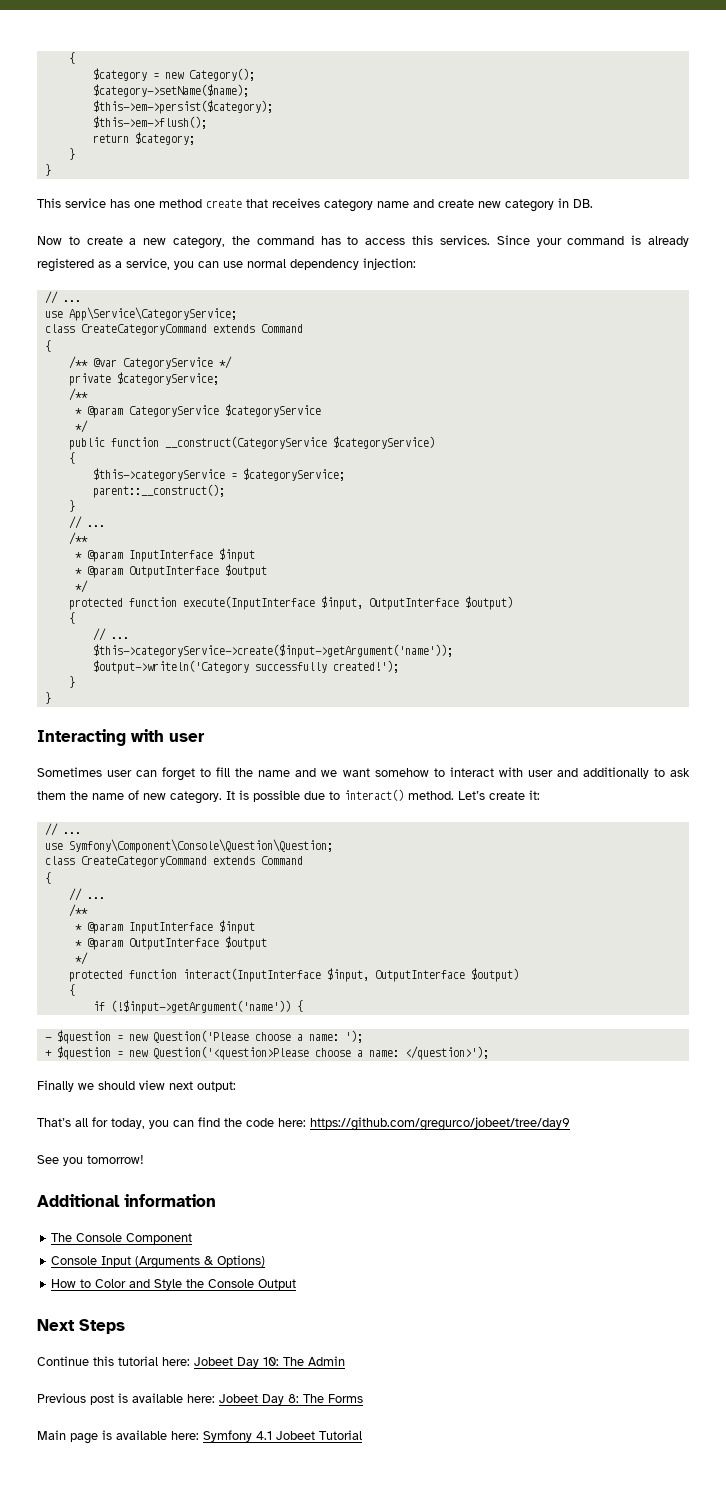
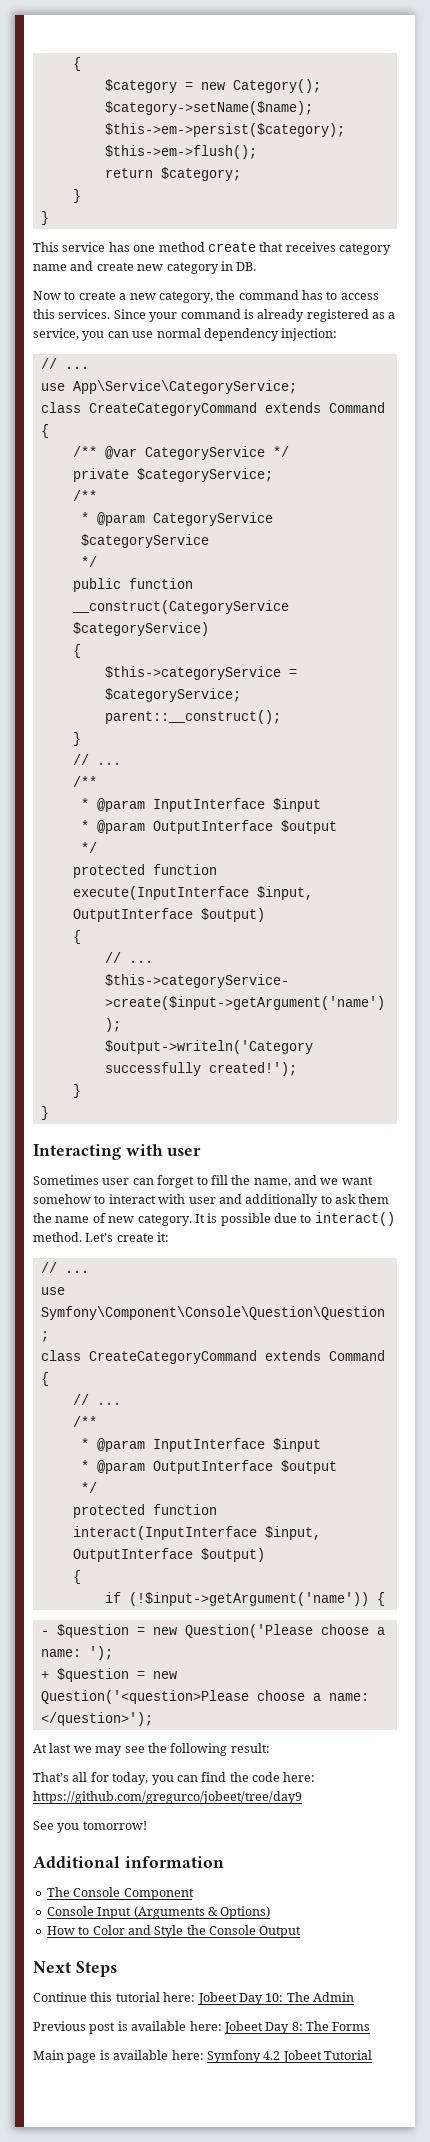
- Sometimes user can forget to fill the name and we want somehow to interact with user and additionally to ask them the name of new category.
+ Sometimes user can forget to fill the name, and we want somehow to interact with user and additionally to ask them the name of new category.
- Finally we should view next output:
+ At last we may see the following result:
- Main page is available here: Symfony 4.1 Jobeet Tutorial
+ Main page is available here: Symfony 4.2 Jobeet Tutorial

